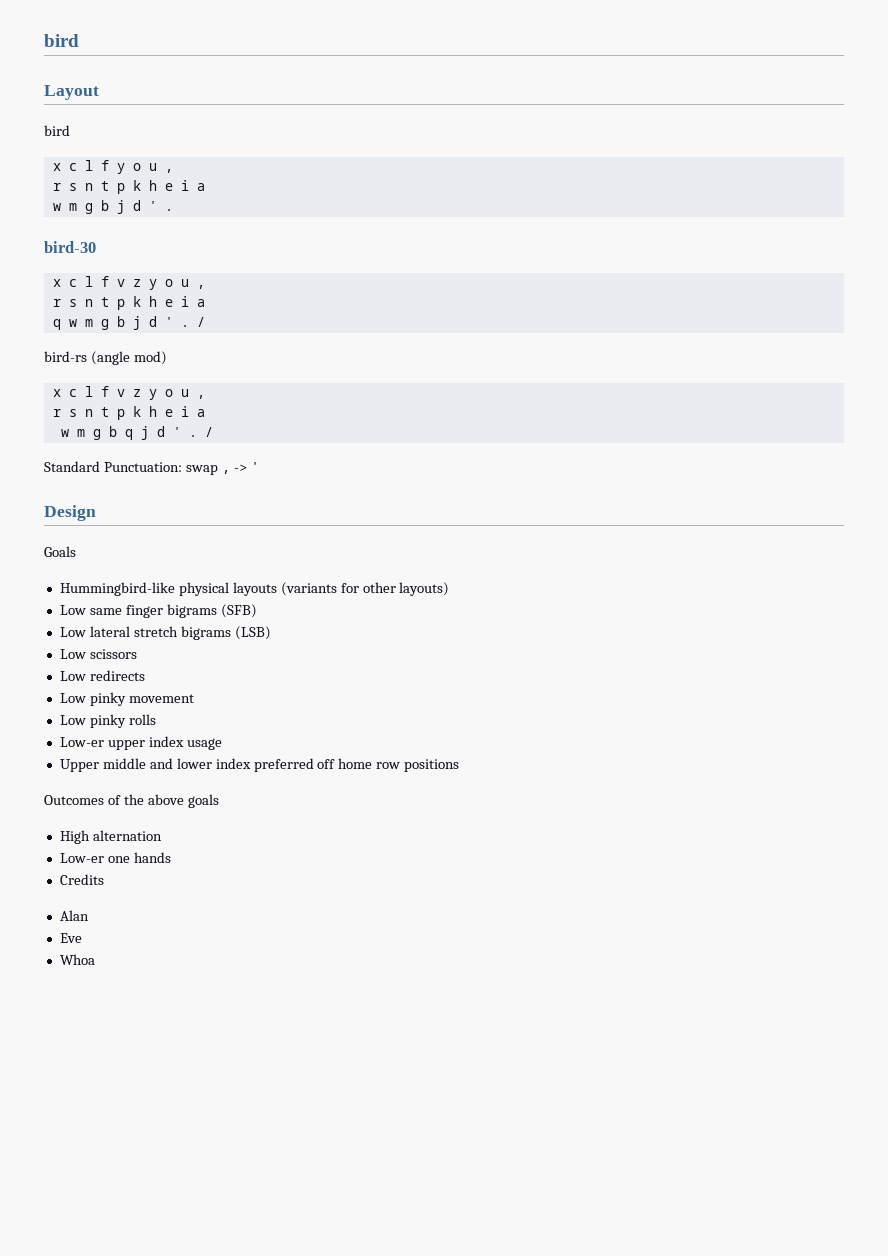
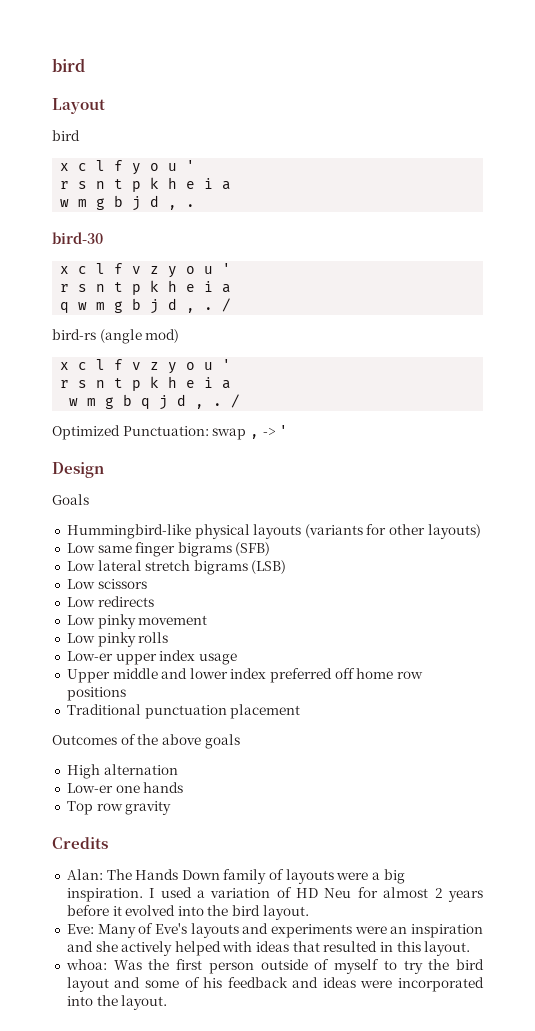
- x c l f y o u ,
+ x c l f y o u '
  r s n t p k h e i a
- w m g b j d ' .
+ w m g b j d , .
  bird-30
- x c l f v z y o u ,
+ x c l f v z y o u '
- q w m g b j d ' .
+ q w m g b j d , .
  bird-rs (angle mod)
- x c l f v z y o u ,
+ x c l f v z y o u '
- w m g b q j d ' . /
- Standard Punctuation: swap , -> '
+ w m g b q j d , . /
+ Optimized Punctuation: swap , -> '
+ Traditional punctuation placement
+ Top row gravity
  Credits
- Alan
- Eve
- Whoa
+ Alan: The Hands Down family of layouts were a big inspiration. I used a variation of HD Neu for almost 2 years before it evolved into the bird layout.
+ Eve: Many of Eve's layouts and experiments were an inspiration and she actively helped with ideas that resulted in this layout.
+ whoa: Was the first person outside of myself to try the bird layout and some of his feedback and ideas were incorporated into the layout.

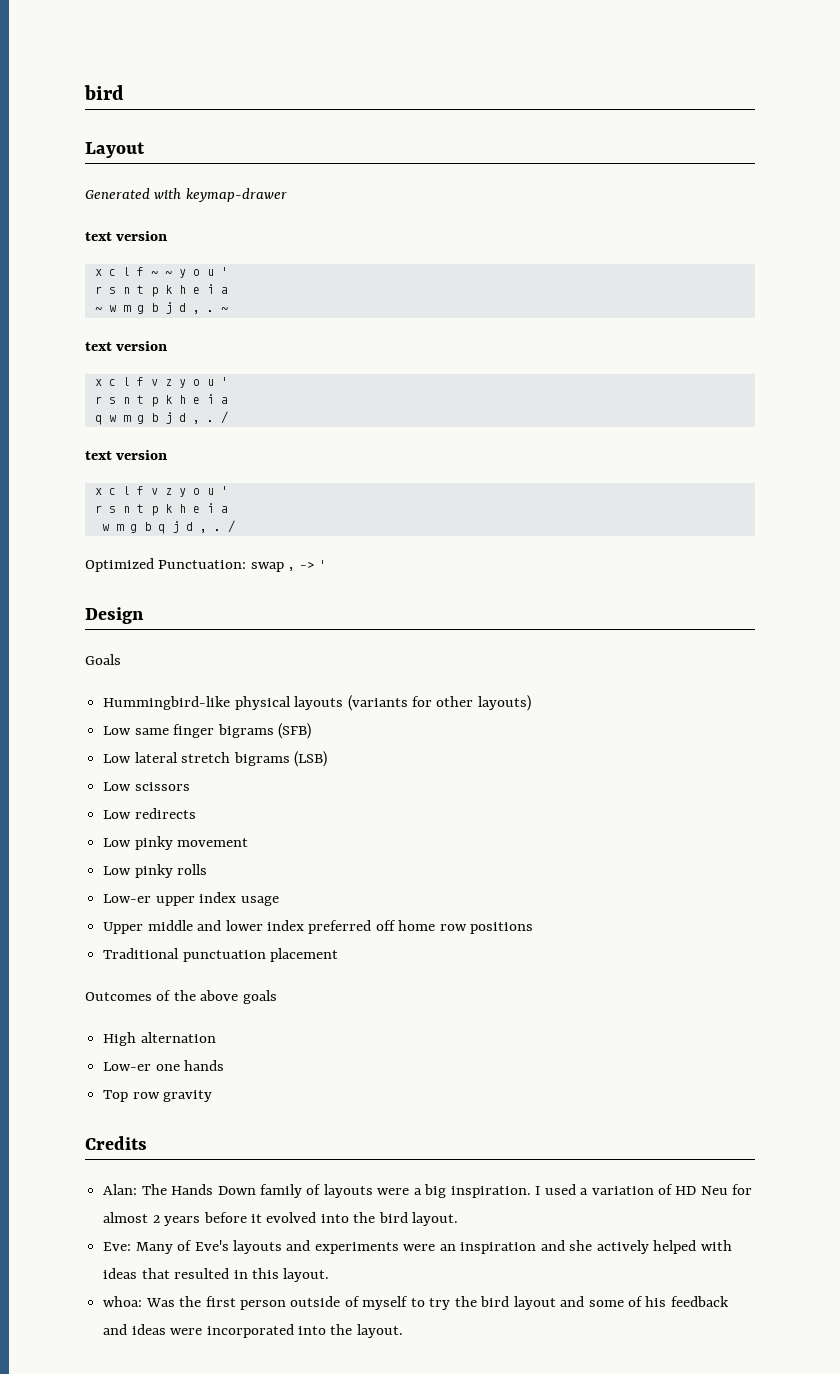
  Layout
- bird
- x c l f y o u '
+ Generated with keymap-drawer
+ text version
+ x c l f ~ ~ y o u '
  r s n t p k h e i a
- w m g b j d , .
- bird-30
+ ~ w m g b j d , . ~
+ text version
  q w m g b j d , . /
- bird-rs (angle mod)
+ text version

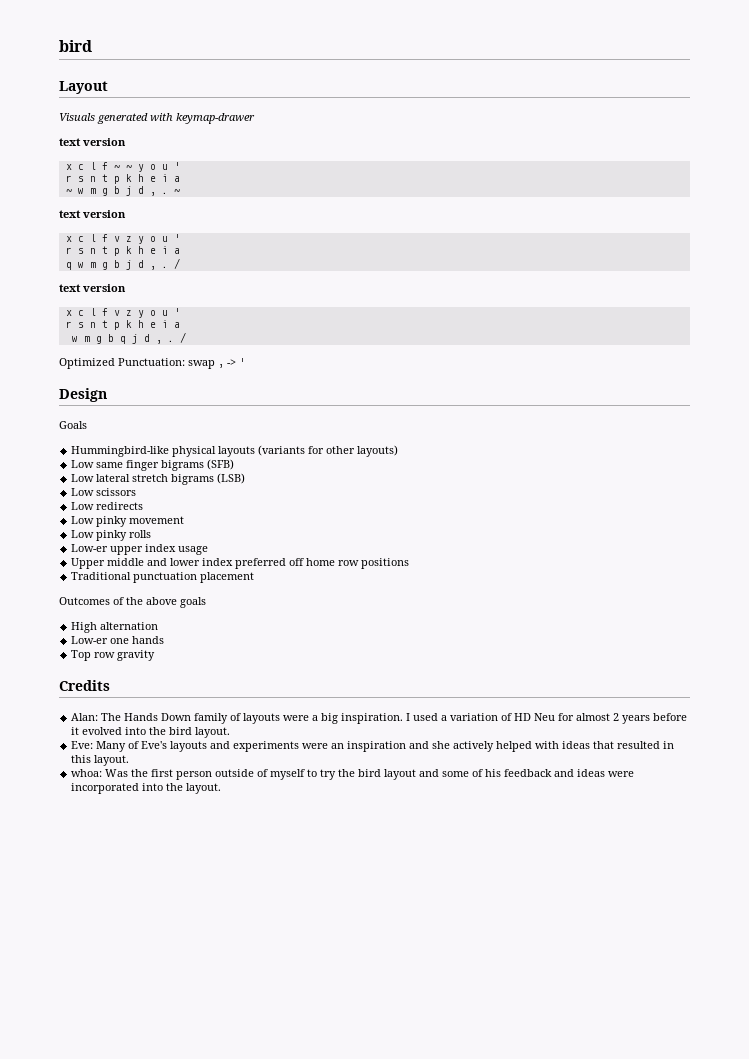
- Generated with keymap-drawer
+ Visuals generated with keymap-drawer

